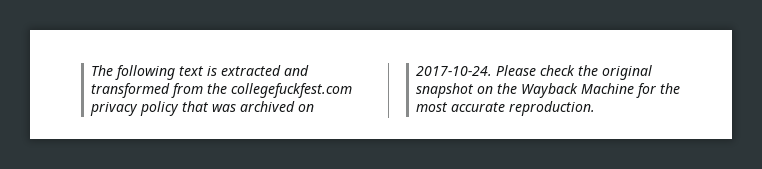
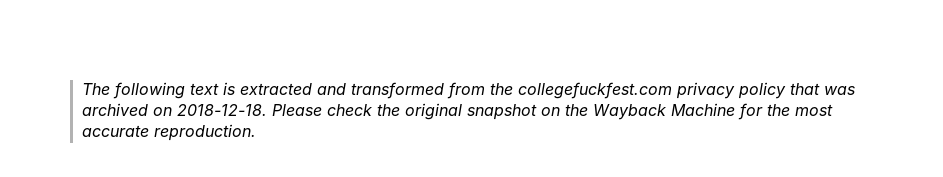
- The following text is extracted and transformed from the collegefuckfest.com privacy policy that was archived on 2017-10-24.
+ The following text is extracted and transformed from the collegefuckfest.com privacy policy that was archived on 2018-12-18.

